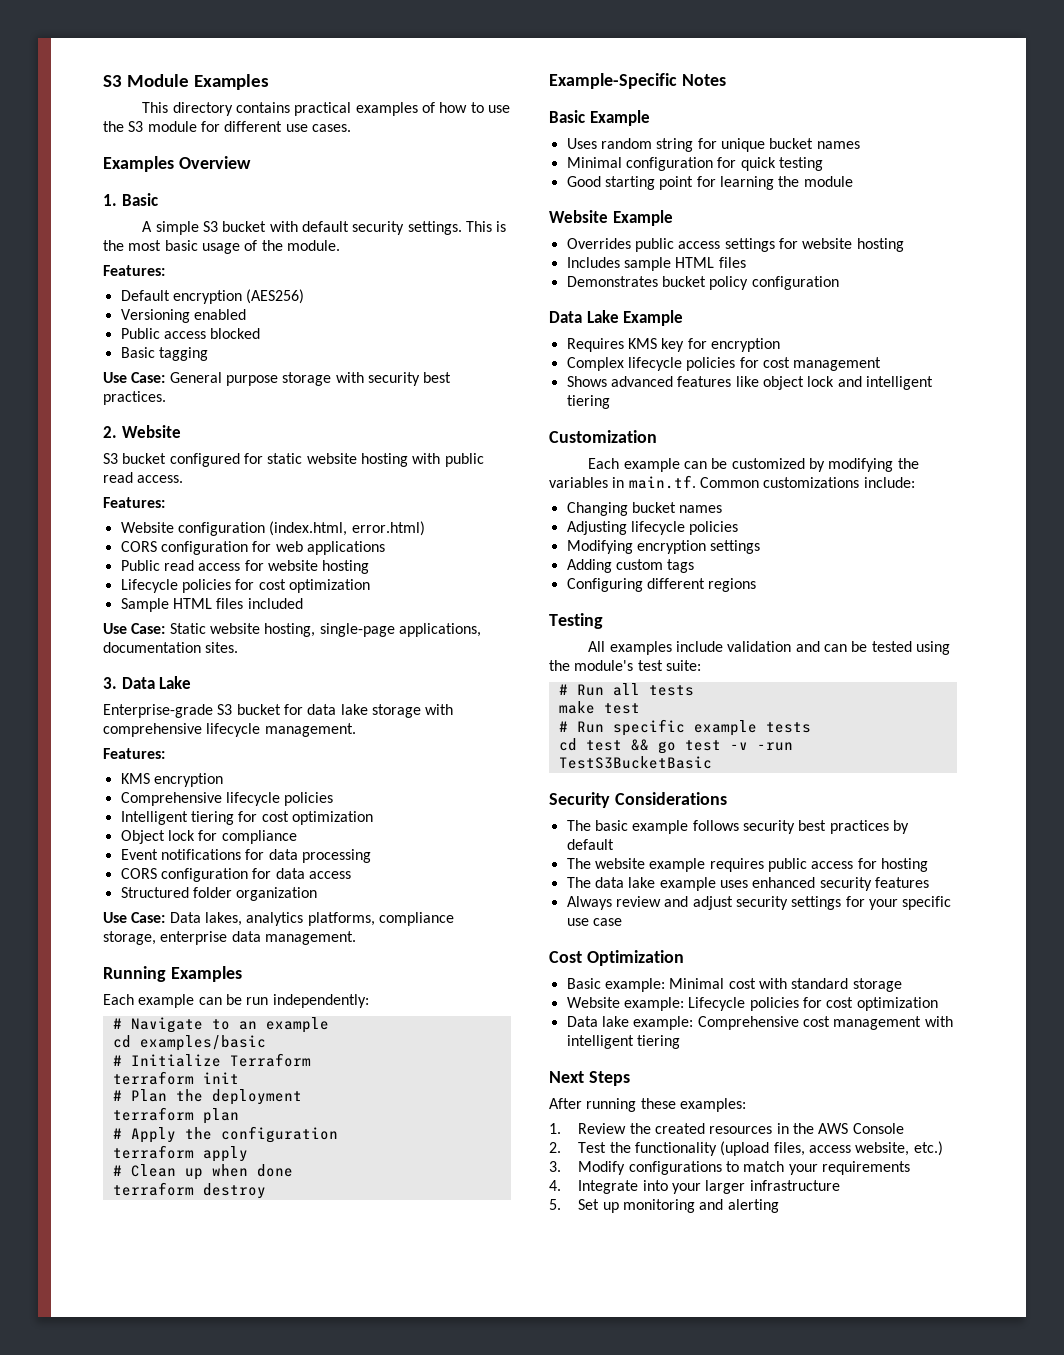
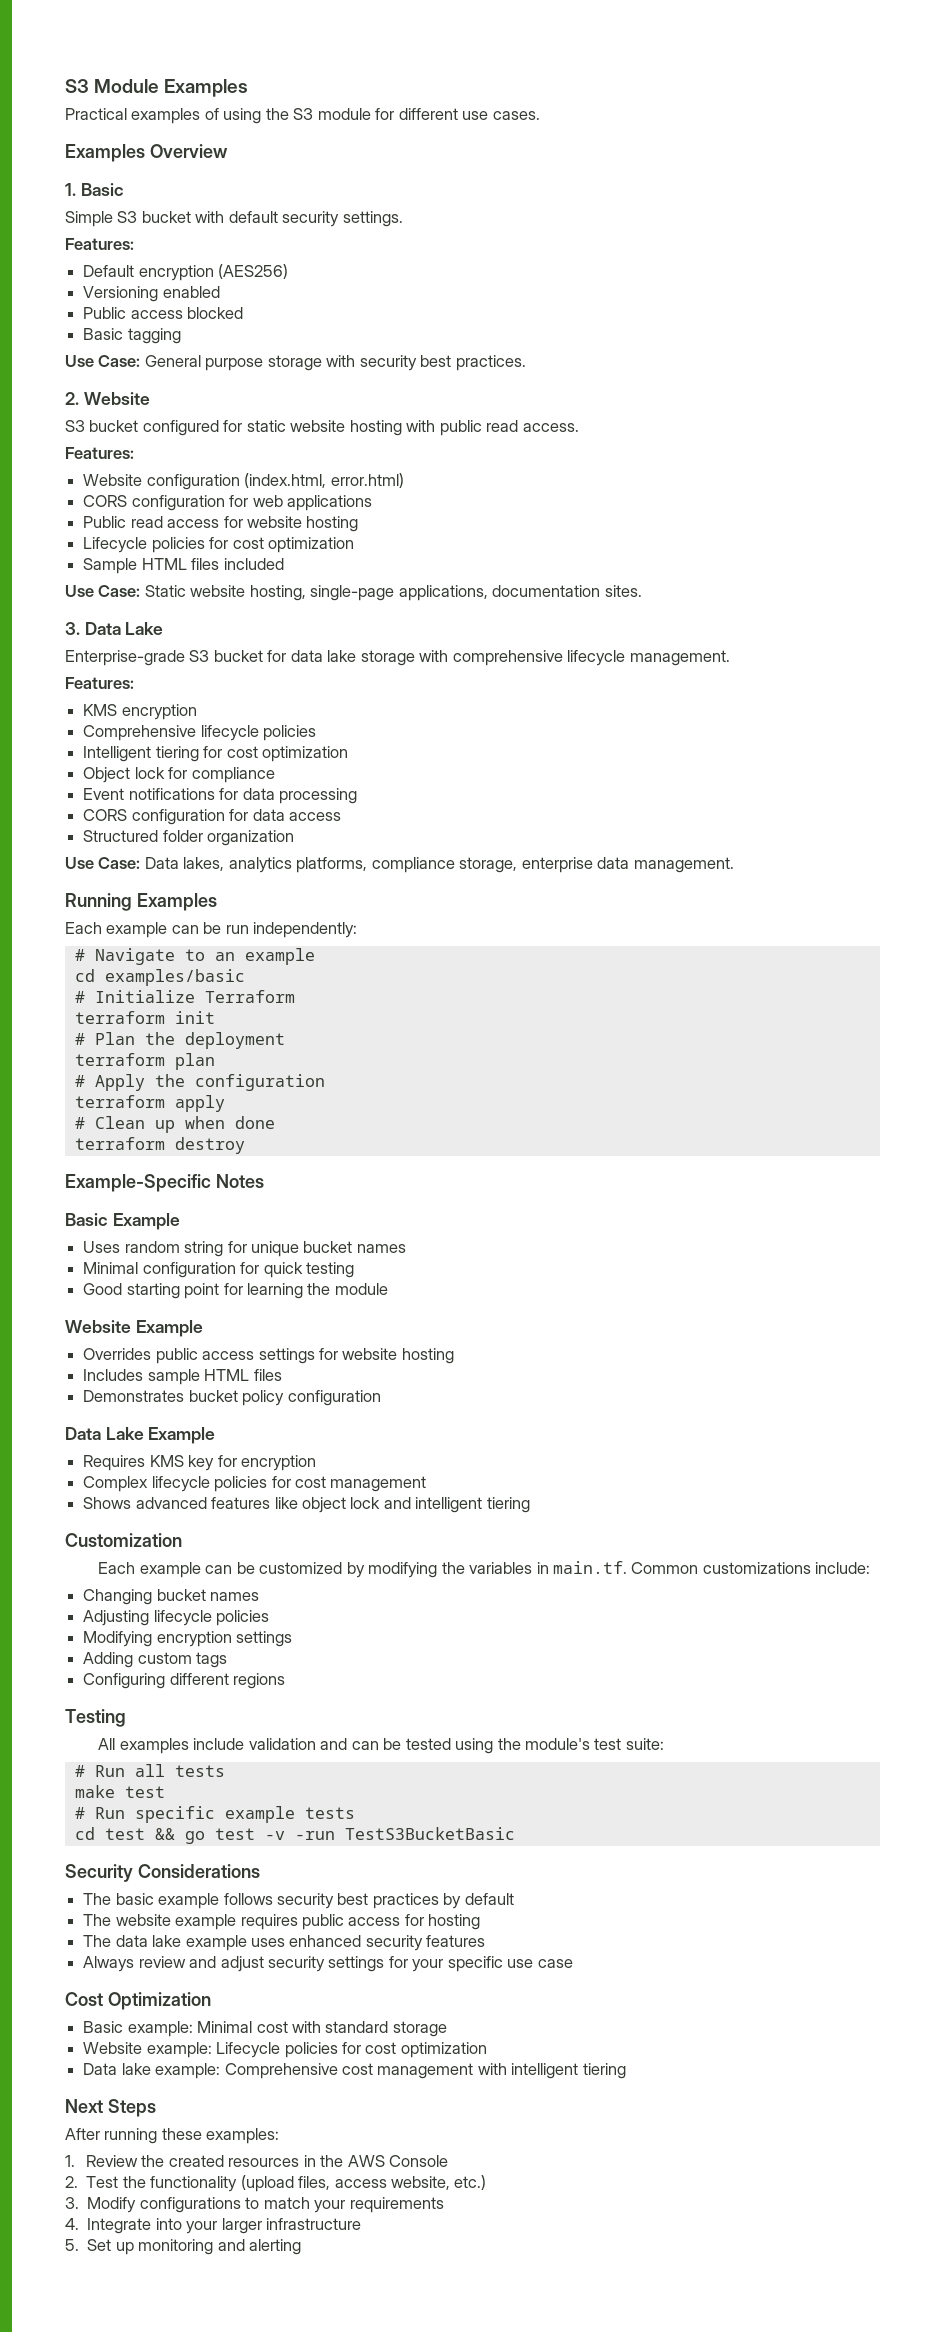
- This directory contains practical examples of how to use the S3 module for different use cases.
+ Practical examples of using the S3 module for different use cases.
- A simple S3 bucket with default security settings. This is the most basic usage of the module.
+ Simple S3 bucket with default security settings.

